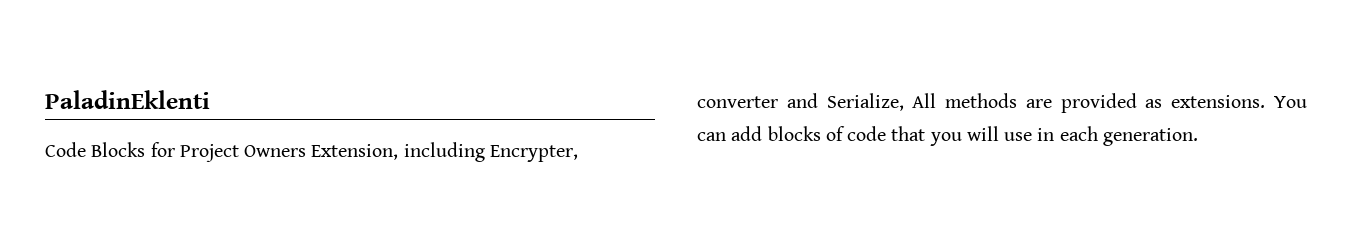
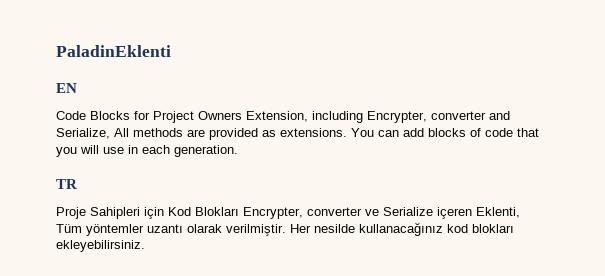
+ EN
+ TR
+ Proje Sahipleri için Kod Blokları Encrypter, converter ve Serialize içeren Eklenti, Tüm yöntemler uzantı olarak verilmiştir. Her nesilde kullanacağınız kod blokları ekleyebilirsiniz.

